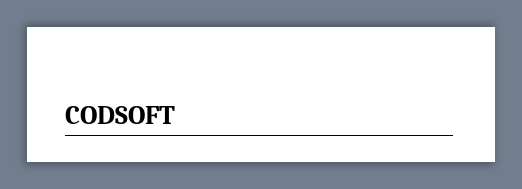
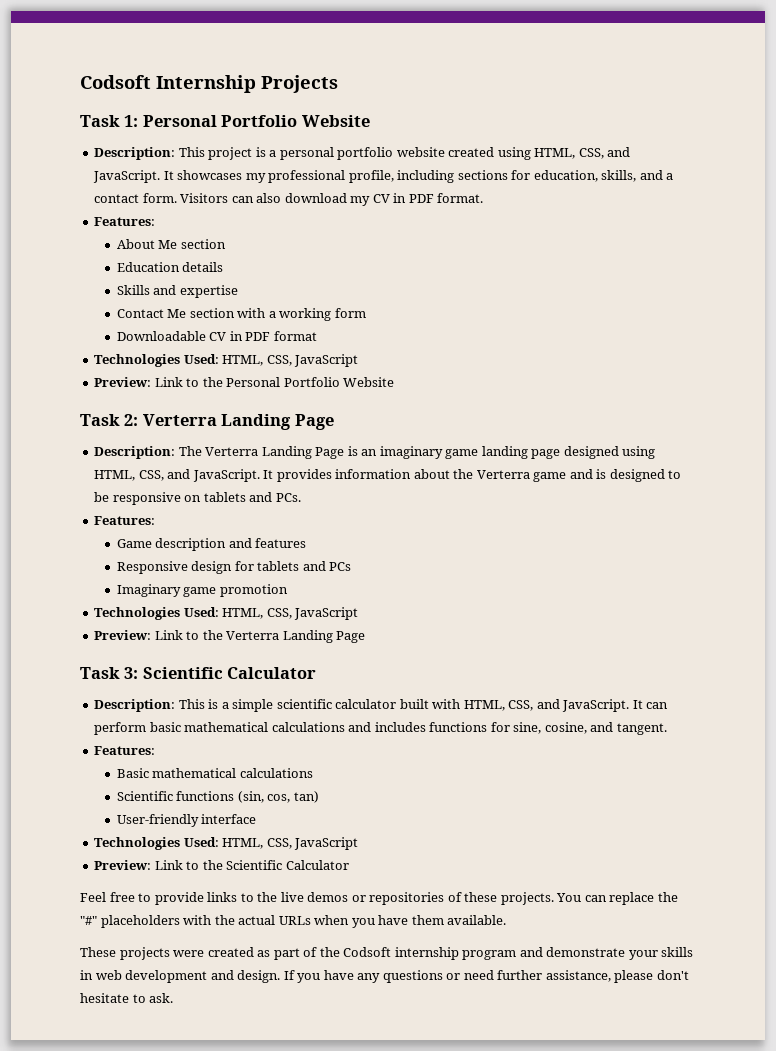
- CODSOFT
+ Codsoft Internship Projects
+ Task 1: Personal Portfolio Website
+ Description: This project is a personal portfolio website created using HTML, CSS, and JavaScript. It showcases my professional profile, including sections for education, skills, and a contact form. Visitors can also download my CV in PDF format.
+ Features:
+ About Me section
+ Education details
+ Skills and expertise
+ Contact Me section with a working form
+ Downloadable CV in PDF format
+ Technologies Used: HTML, CSS, JavaScript
+ Preview: Link to the Personal Portfolio Website
+ Task 2: Verterra Landing Page
+ Description: The Verterra Landing Page is an imaginary game landing page designed using HTML, CSS, and JavaScript. It provides information about the Verterra game and is designed to be responsive on tablets and PCs.
+ Features:
+ Game description and features
+ Responsive design for tablets and PCs
+ Imaginary game promotion
+ Technologies Used: HTML, CSS, JavaScript
+ Preview: Link to the Verterra Landing Page
+ Task 3: Scientific Calculator
+ Description: This is a simple scientific calculator built with HTML, CSS, and JavaScript. It can perform basic mathematical calculations and includes functions for sine, cosine, and tangent.
+ Features:
+ Basic mathematical calculations
+ Scientific functions (sin, cos, tan)
+ User-friendly interface
+ Technologies Used: HTML, CSS, JavaScript
+ Preview: Link to the Scientific Calculator
+ Feel free to provide links to the live demos or repositories of these projects. You can replace the "#" placeholders with the actual URLs when you have them available.
+ These projects were created as part of the Codsoft internship program and demonstrate your skills in web development and design. If you have any questions or need further assistance, please don't hesitate to ask.

